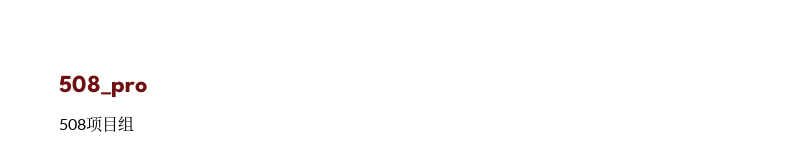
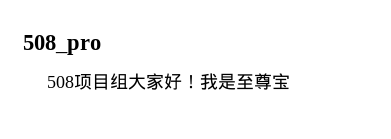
- 508项目组
+ 508项目组大家好！我是至尊宝

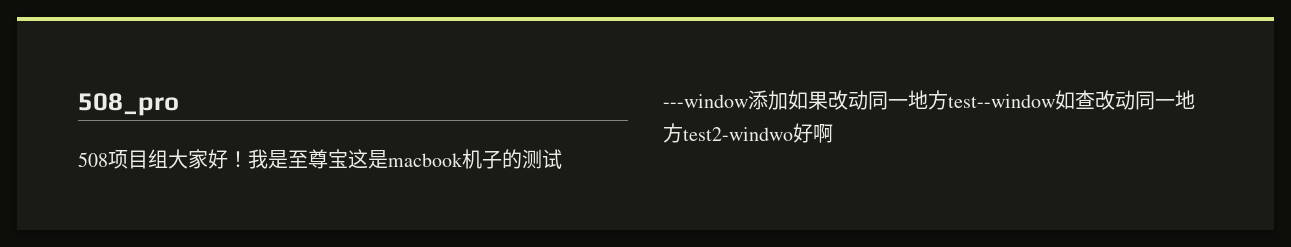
- 我是至尊宝
+ 我是至尊宝这是macbook机子的测试---window添加如果改动同一地方test--window如查改动同一地方test2-windwo好啊

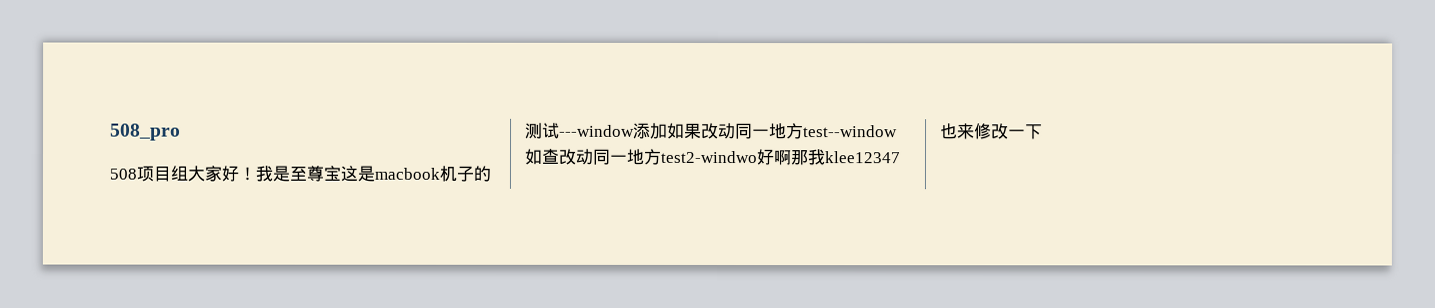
- 我是至尊宝这是macbook机子的测试---window添加如果改动同一地方test--window如查改动同一地方test2-windwo好啊
+ 我是至尊宝这是macbook机子的测试---window添加如果改动同一地方test--window如查改动同一地方test2-windwo好啊那我klee12347也来修改一下

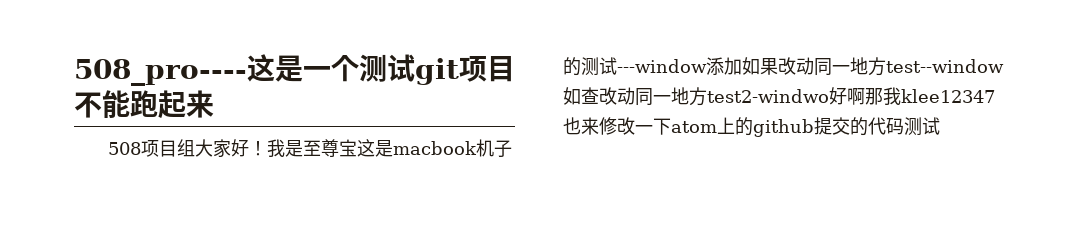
- 508_pro
+ 508_pro----这是一个测试git项目不能跑起来
- 我是至尊宝这是macbook机子的测试---window添加如果改动同一地方test--window如查改动同一地方test2-windwo好啊那我klee12347也来修改一下
+ 我是至尊宝这是macbook机子的测试---window添加如果改动同一地方test--window如查改动同一地方test2-windwo好啊那我klee12347也来修改一下atom上的github提交的代码测试

